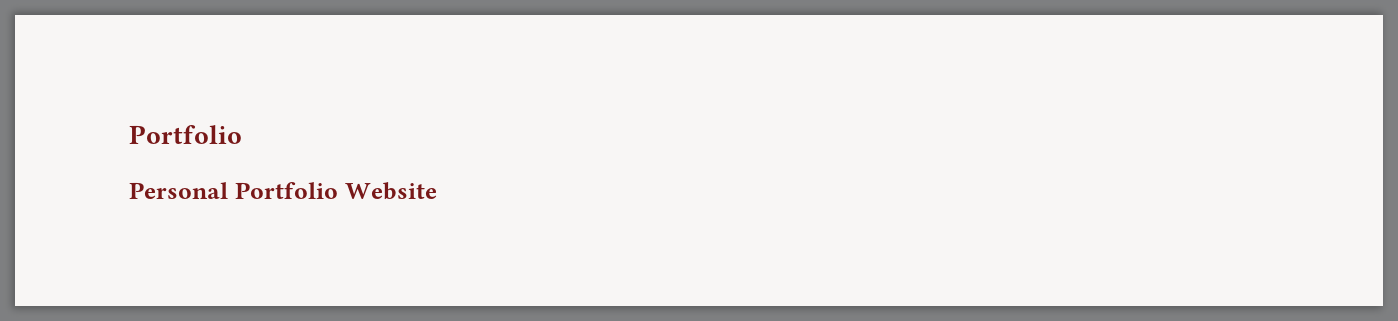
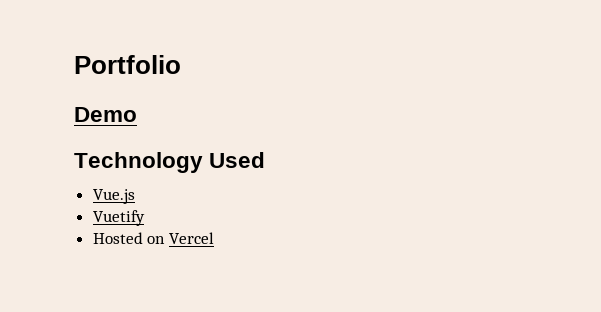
- Personal Portfolio Website
+ Demo
+ Technology Used
+ Vue.js
+ Vuetify
+ Hosted on Vercel

